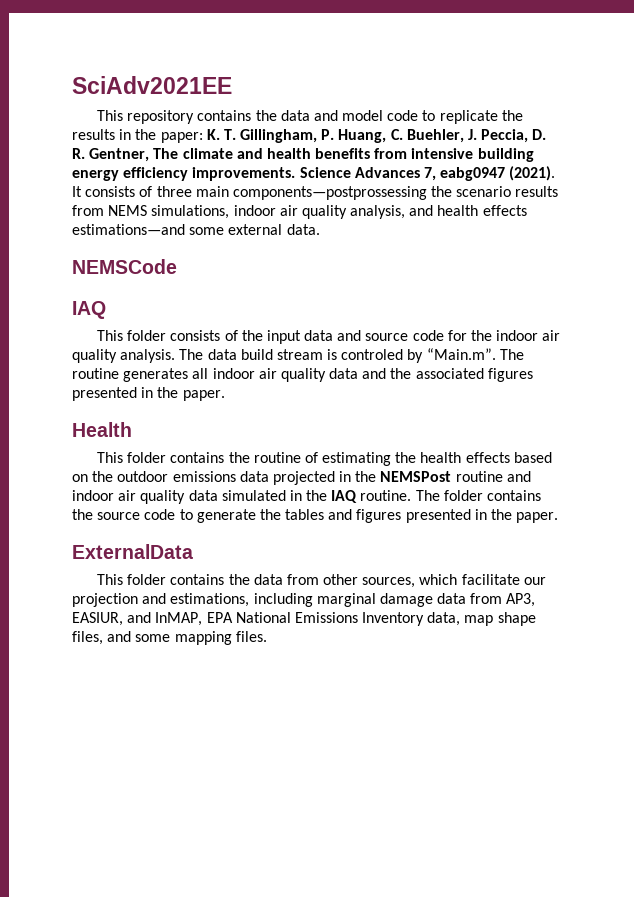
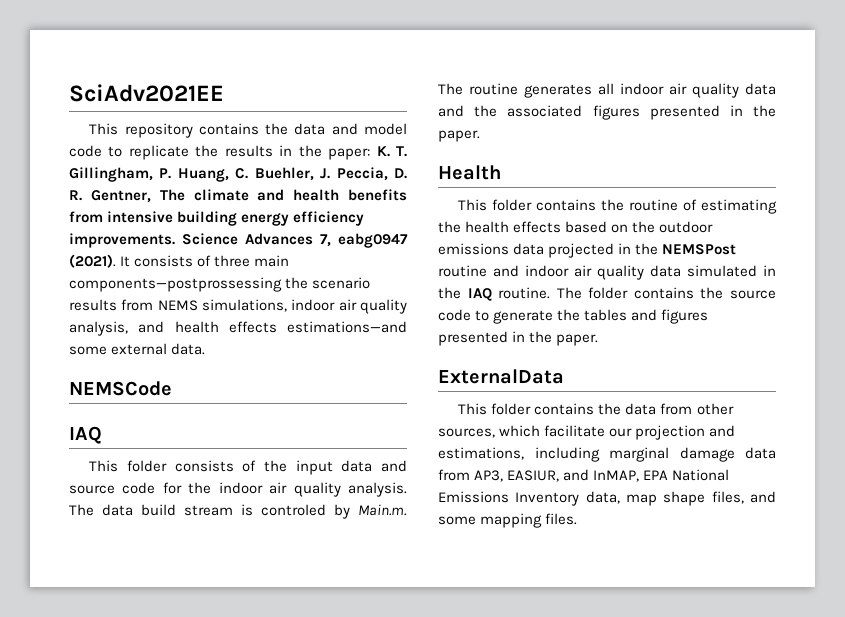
- The data build stream is controled by “Main.m”. The routine generates all indoor air quality data and the associated figures presented in the paper.
+ The data build stream is controled by Main.m. The routine generates all indoor air quality data and the associated figures presented in the paper.

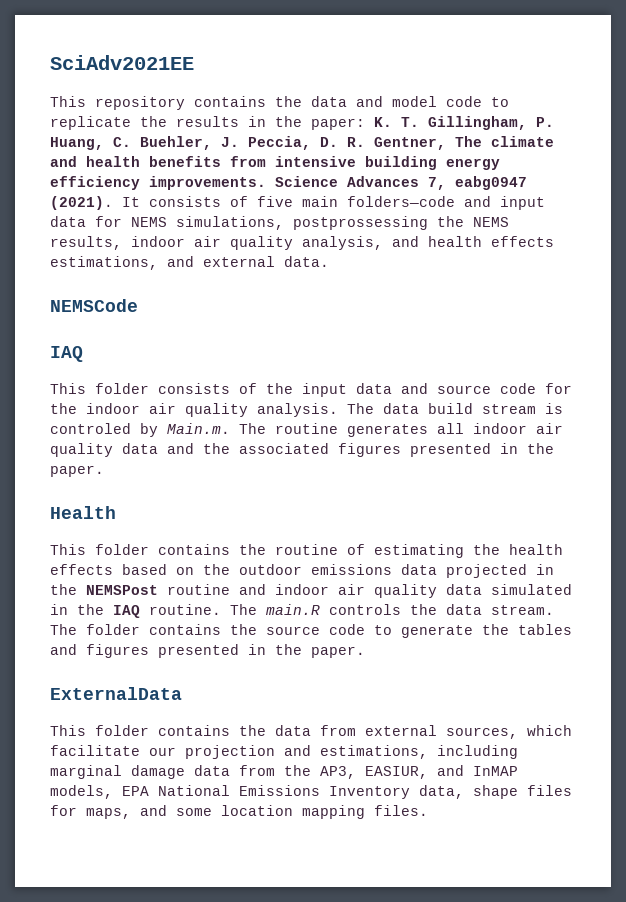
- It consists of three main components—postprossessing the scenario results from NEMS simulations, indoor air quality analysis, and health effects estimations—and some external data.
+ It consists of five main folders—code and input data for NEMS simulations, postprossessing the NEMS results, indoor air quality analysis, and health effects estimations, and external data.
- The folder contains the source code to generate the tables and figures presented in the paper.
+ The main.R controls the data stream. The folder contains the source code to generate the tables and figures presented in the paper.
- This folder contains the data from other sources, which facilitate our projection and estimations, including marginal damage data from AP3, EASIUR, and InMAP, EPA National Emissions Inventory data, map shape files, and some mapping files.
+ This folder contains the data from external sources, which facilitate our projection and estimations, including marginal damage data from the AP3, EASIUR, and InMAP models, EPA National Emissions Inventory data, shape files for maps, and some location mapping files.

